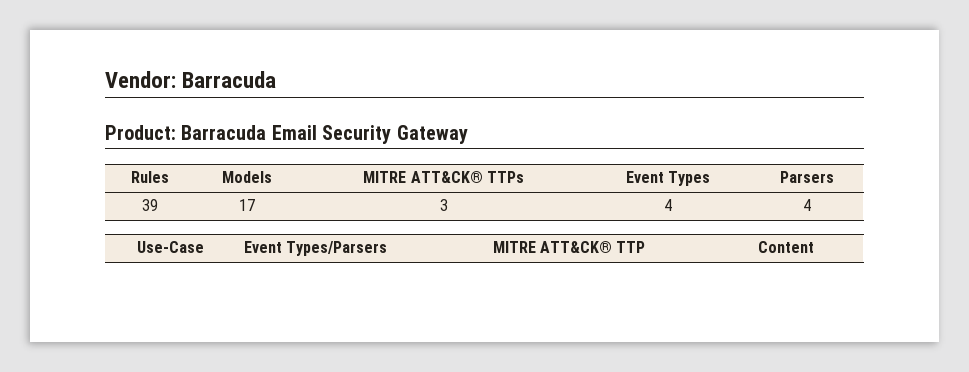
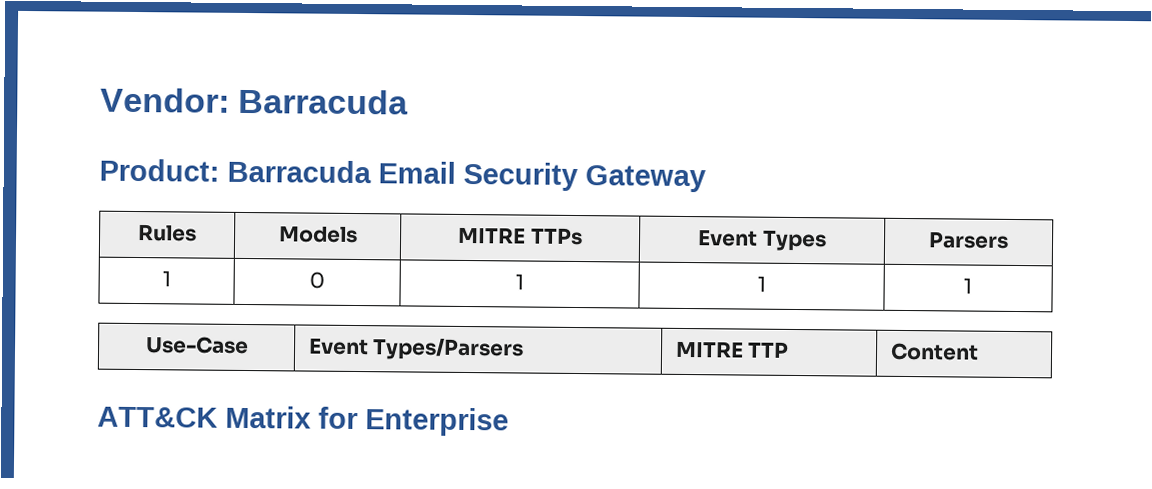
- Rules | Models | MITRE ATT&CK® TTPs | Event Types | Parsers
+ Rules | Models | MITRE TTPs | Event Types | Parsers
- 39 | 17 | 3 | 4 | 4
+ 1 | 0 | 1 | 1 | 1
- Use-Case | Event Types/Parsers | MITRE ATT&CK® TTP | Content
+ Use-Case | Event Types/Parsers | MITRE TTP | Content
+ ATT&CK Matrix for Enterprise

